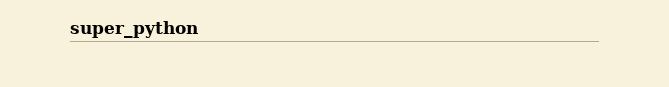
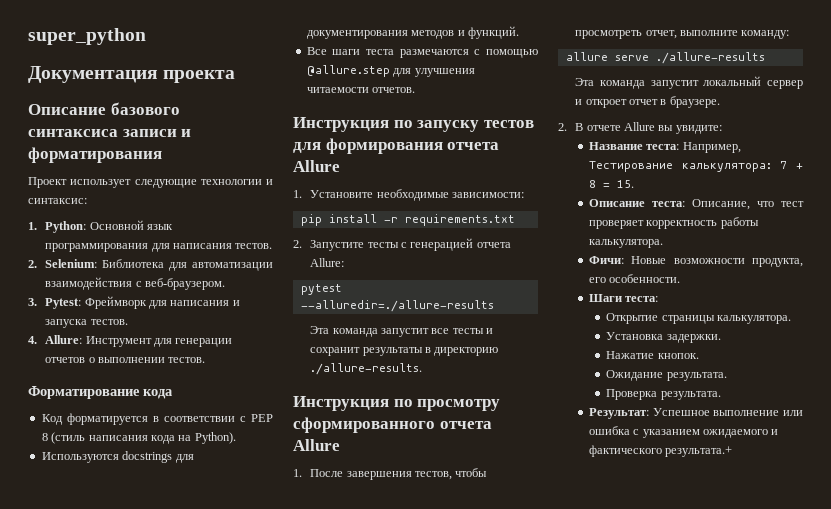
+ Документация проекта
+ Описание базового синтаксиса записи и форматирования
+ Проект использует следующие технологии и синтаксис:
+ 1. Python: Основной язык программирования для написания тестов.
+ 2. Selenium: Библиотека для автоматизации взаимодействия с веб-браузером.
+ 3. Pytest: Фреймворк для написания и запуска тестов.
+ 4. Allure: Инструмент для генерации отчетов о выполнении тестов.
+ Форматирование кода
+ Код форматируется в соответствии с PEP 8 (стиль написания кода на Python).
+ Используются docstrings для документирования методов и функций.
+ Все шаги теста размечаются с помощью @allure.step для улучшения читаемости отчетов.
+ Инструкция по запуску тестов для формирования отчета Allure
+ 1. Установите необходимые зависимости:
+ pip install -r requirements.txt
+ 2. Запустите тесты с генерацией отчета Allure:
+ pytest --alluredir=./allure-results
+ Эта команда запустит все тесты и сохранит результаты в директорию ./allure-results.
+ Инструкция по просмотру сформированного отчета Allure
+ 1. После завершения тестов, чтобы просмотреть отчет, выполните команду:
+ allure serve ./allure-results
+ Эта команда запустит локальный сервер и откроет отчет в браузере.
+ 2. В отчете Allure вы увидите:
+ Название теста: Например, Тестирование калькулятора: 7 + 8 = 15.
+ Описание теста: Описание, что тест проверяет корректность работы калькулятора.
+ Фичи: Новые возможности продукта, его особенности.
+ Шаги теста:
+ Открытие страницы калькулятора.
+ Установка задержки.
+ Нажатие кнопок.
+ Ожидание результата.
+ Проверка результата.
+ Результат: Успешное выполнение или ошибка с указанием ожидаемого и фактического результата.+

